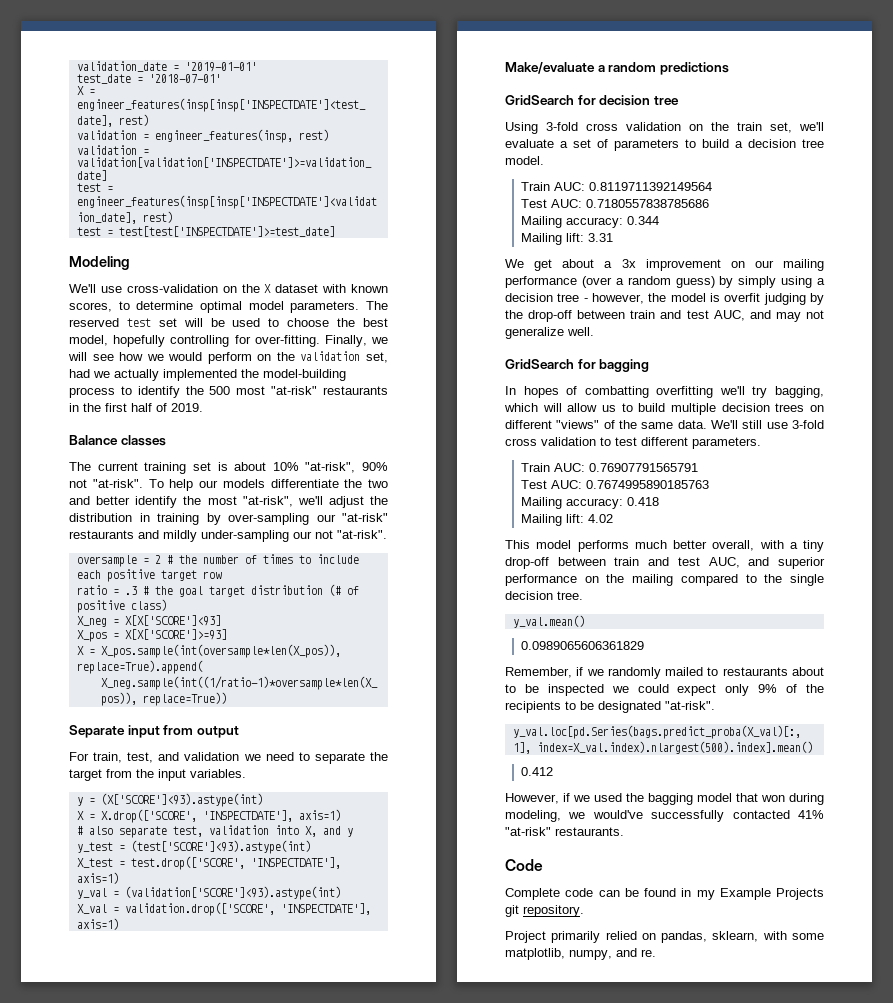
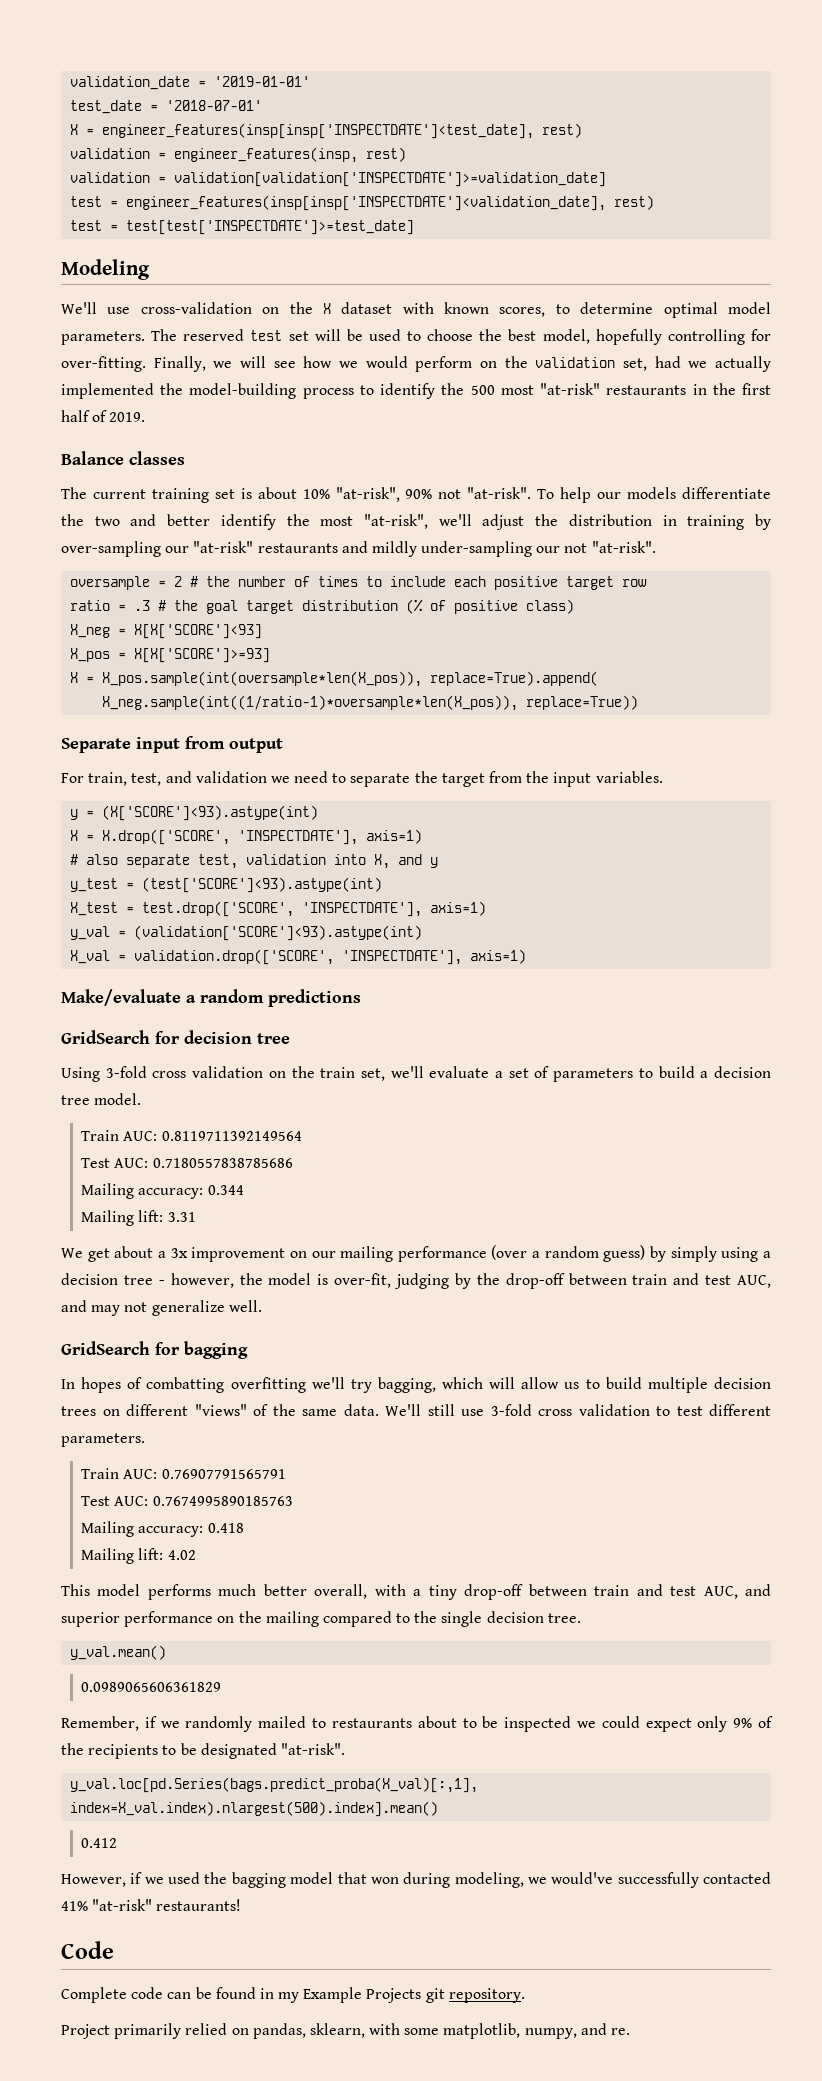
- ratio = .3 # the goal target distribution (# of positive class)
+ ratio = .3 # the goal target distribution (% of positive class)
- We get about a 3x improvement on our mailing performance (over a random guess) by simply using a decision tree - however, the model is overfit judging by the drop-off between train and test AUC, and may not generalize well.
+ We get about a 3x improvement on our mailing performance (over a random guess) by simply using a decision tree - however, the model is over-fit, judging by the drop-off between train and test AUC, and may not generalize well.
- However, if we used the bagging model that won during modeling, we would've successfully contacted 41% "at-risk" restaurants.
+ However, if we used the bagging model that won during modeling, we would've successfully contacted 41% "at-risk" restaurants!

